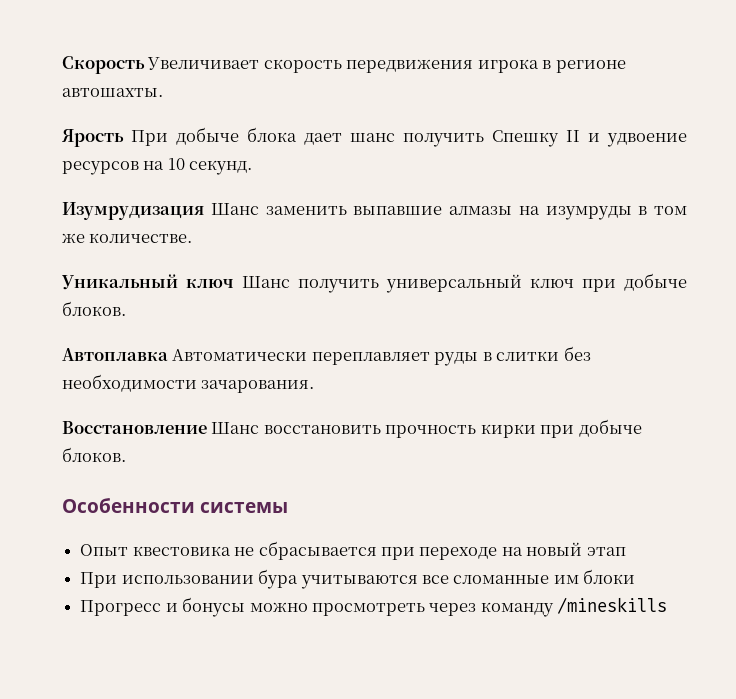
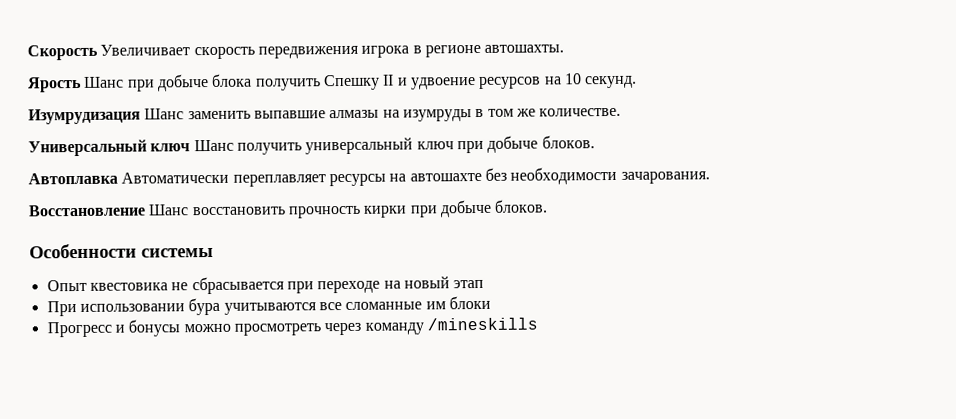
- Ярость При добыче блока дает шанс получить Спешку II и удвоение ресурсов на 10 секунд.
+ Ярость Шанс при добыче блока получить Спешку II и удвоение ресурсов на 10 секунд.
- Уникальный ключ Шанс получить универсальный ключ при добыче блоков.
+ Универсальный ключ Шанс получить универсальный ключ при добыче блоков.
- Автоплавка Автоматически переплавляет руды в слитки без необходимости зачарования.
+ Автоплавка Автоматически переплавляет ресурсы на автошахте без необходимости зачарования.

